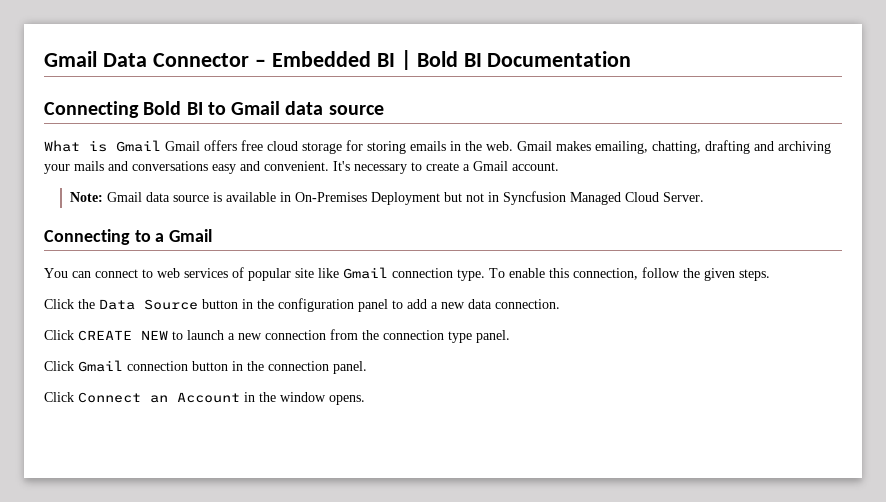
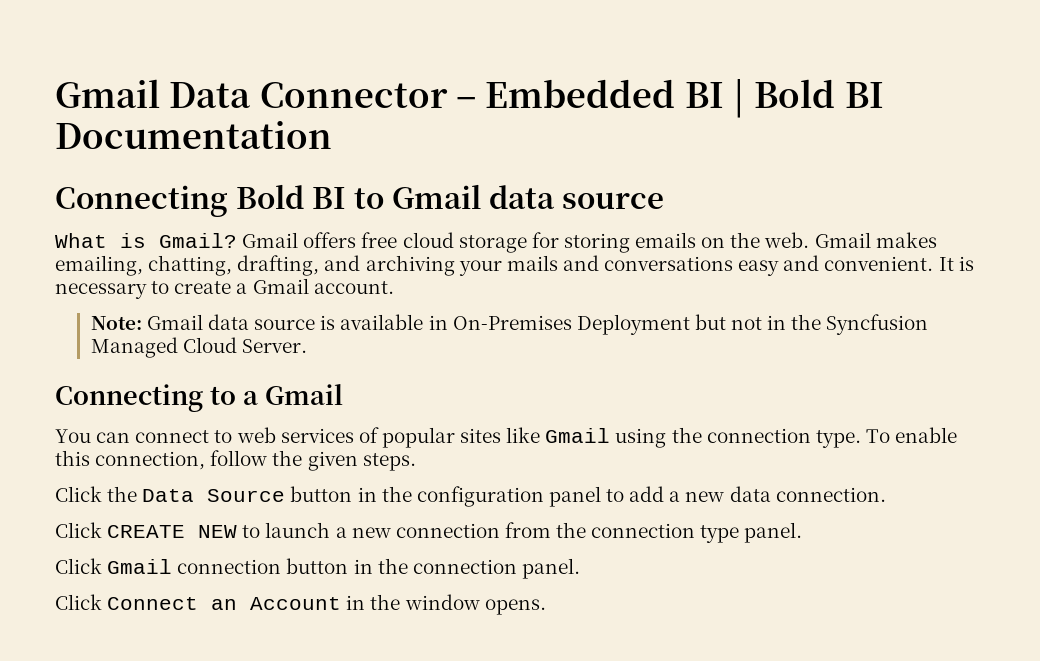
- What is Gmail Gmail offers free cloud storage for storing emails in the web.
+ What is Gmail? Gmail offers free cloud storage for storing emails on the web.
- Gmail makes emailing, chatting, drafting and archiving your mails and conversations easy and convenient.
+ Gmail makes emailing, chatting, drafting, and archiving your mails and conversations easy and convenient.
- It's necessary to create a Gmail account.
+ It is necessary to create a Gmail account.
- Note: Gmail data source is available in On-Premises Deployment but not in Syncfusion Managed Cloud Server.
+ Note: Gmail data source is available in On-Premises Deployment but not in the Syncfusion Managed Cloud Server.
- You can connect to web services of popular site like Gmail connection type.
+ You can connect to web services of popular sites like Gmail using the connection type.

